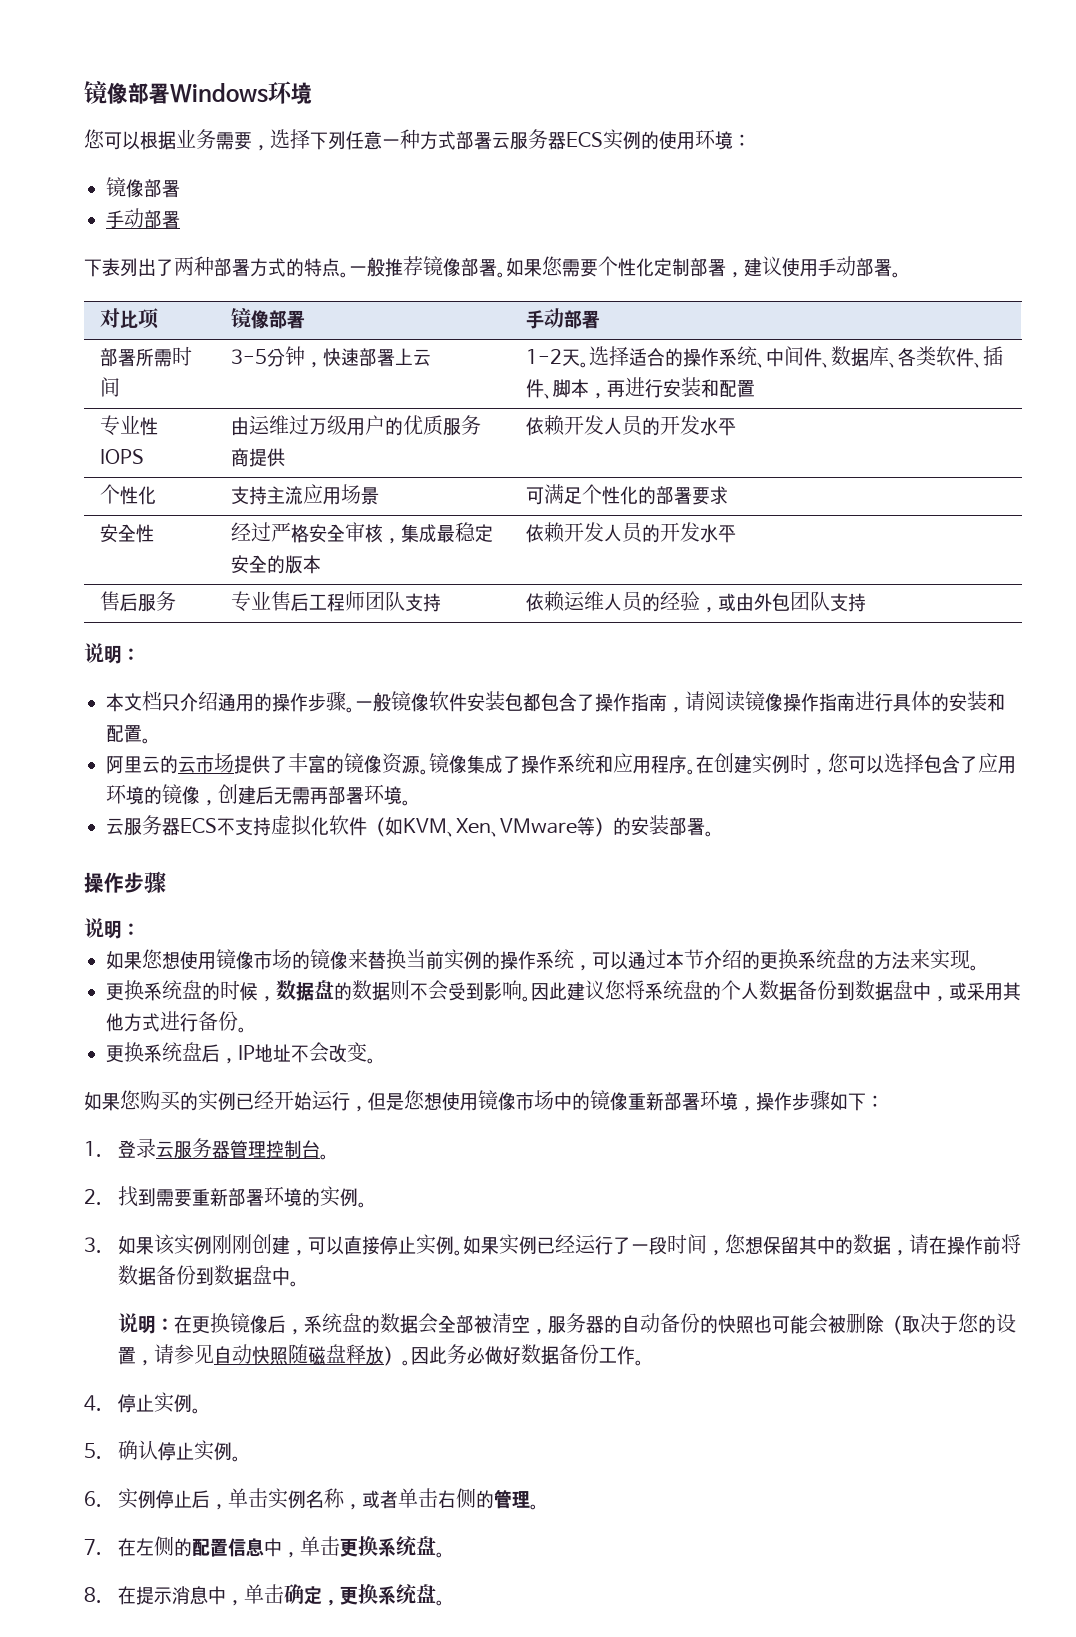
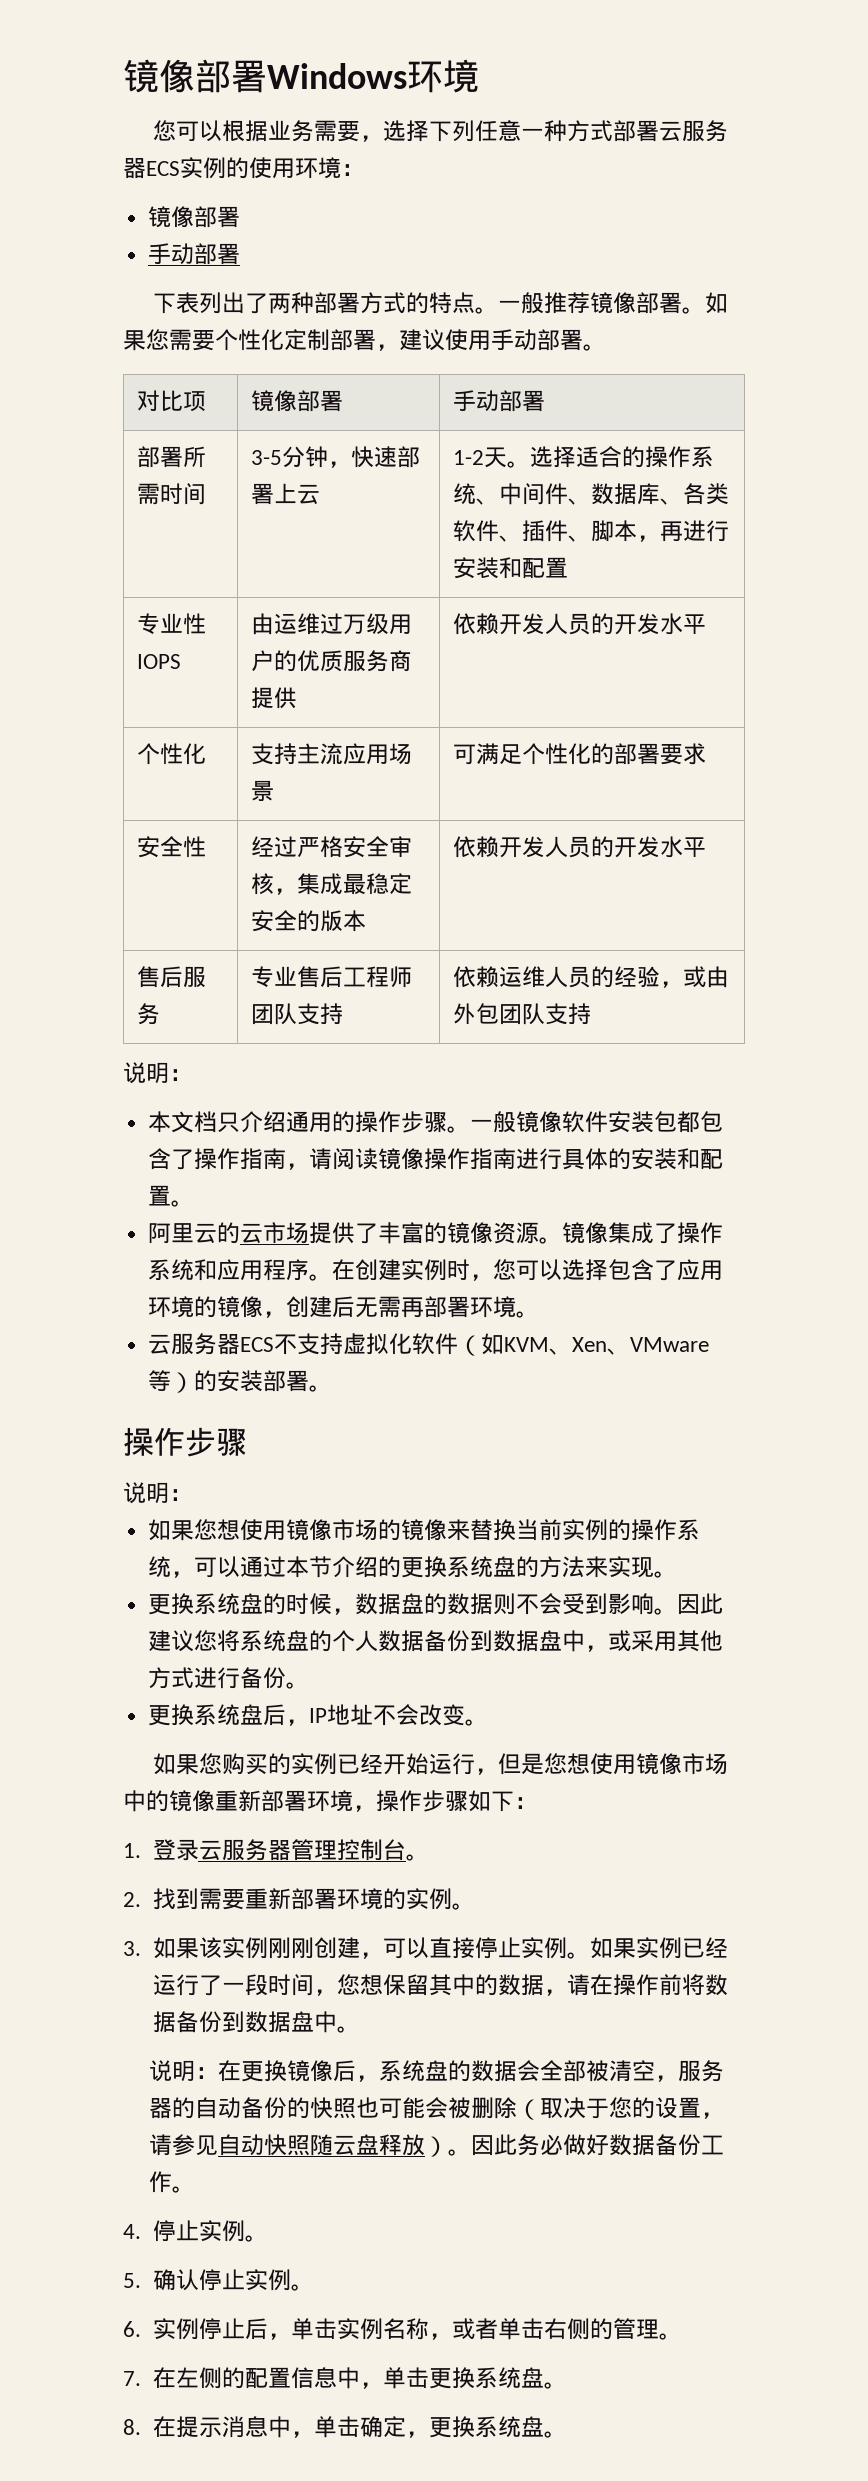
- 说明：在更换镜像后，系统盘的数据会全部被清空，服务器的自动备份的快照也可能会被删除（取决于您的设置，请参见自动快照随磁盘释放）。
+ 说明：在更换镜像后，系统盘的数据会全部被清空，服务器的自动备份的快照也可能会被删除（取决于您的设置，请参见自动快照随云盘释放）。

